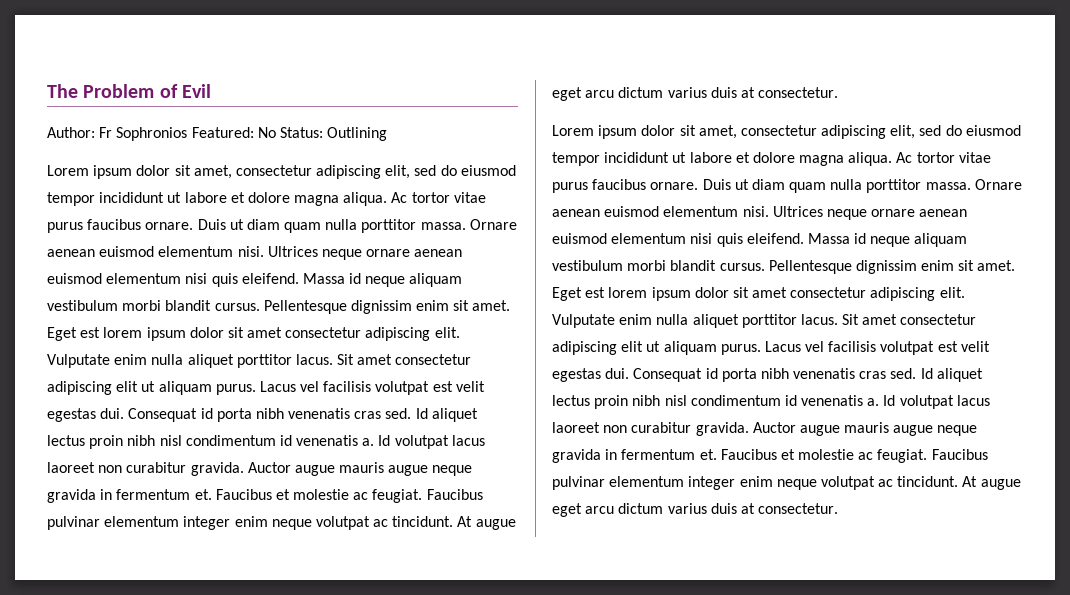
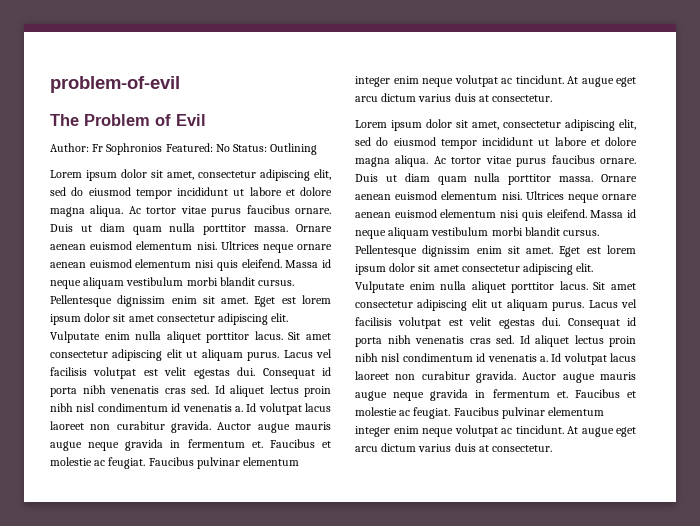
+ problem-of-evil

